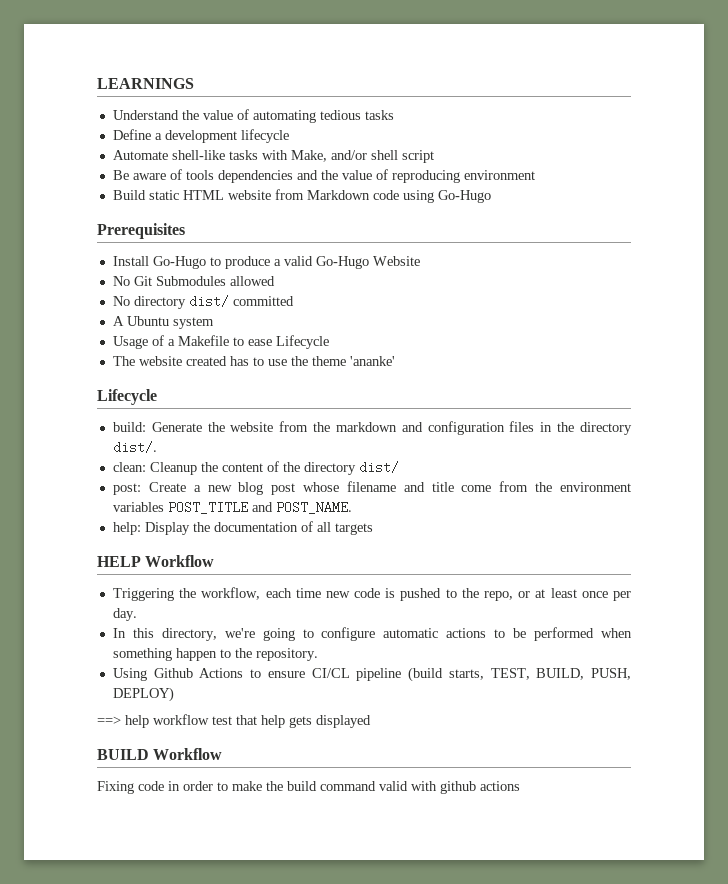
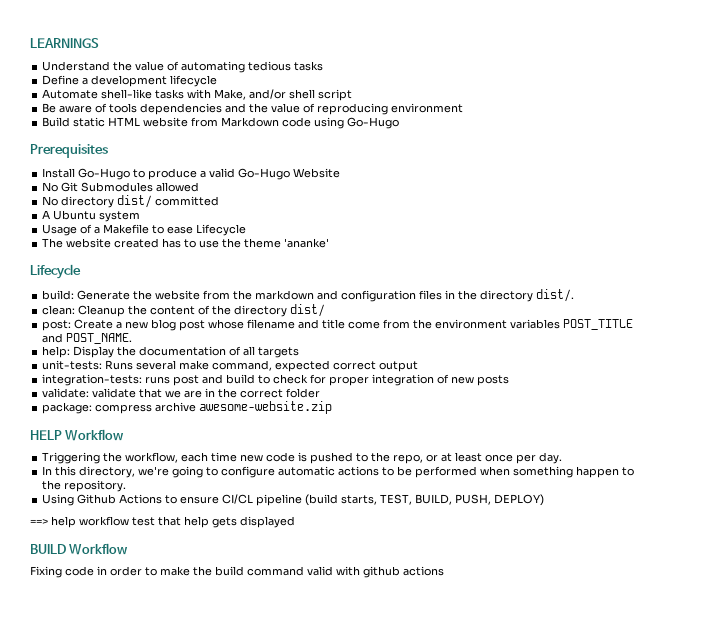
+ unit-tests: Runs several make command, expected correct output
+ integration-tests: runs post and build to check for proper integration of new posts
+ validate: validate that we are in the correct folder
+ package: compress archive awesome-website.zip

